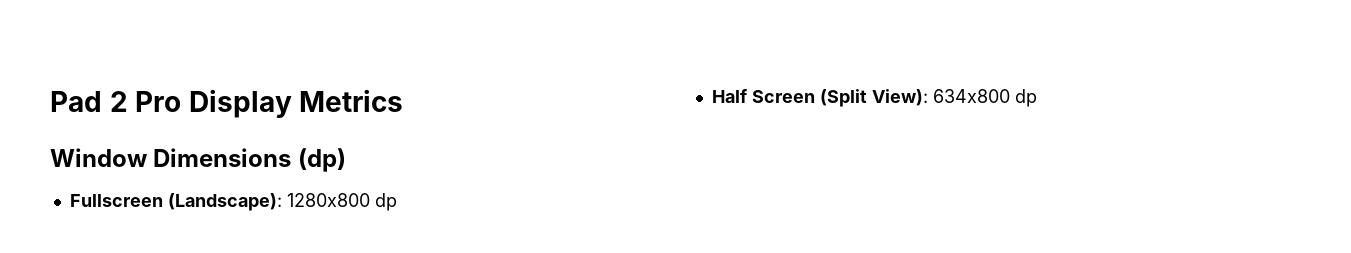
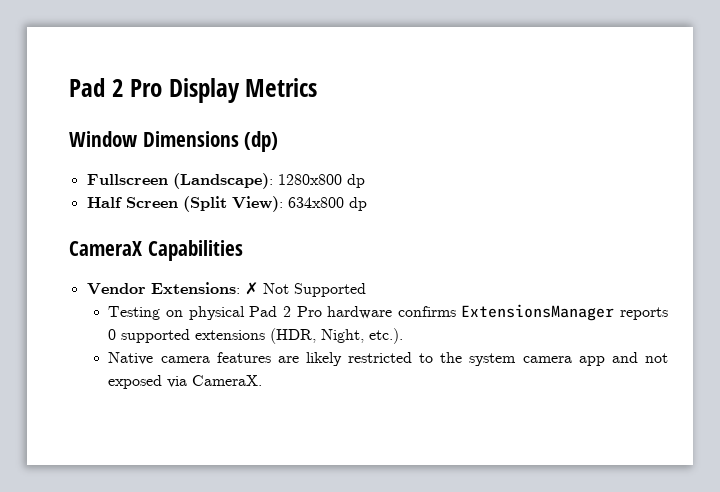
+ CameraX Capabilities
+ Vendor Extensions: ✗ Not Supported
+ Testing on physical Pad 2 Pro hardware confirms ExtensionsManager reports 0 supported extensions (HDR, Night, etc.).
+ Native camera features are likely restricted to the system camera app and not exposed via CameraX.

